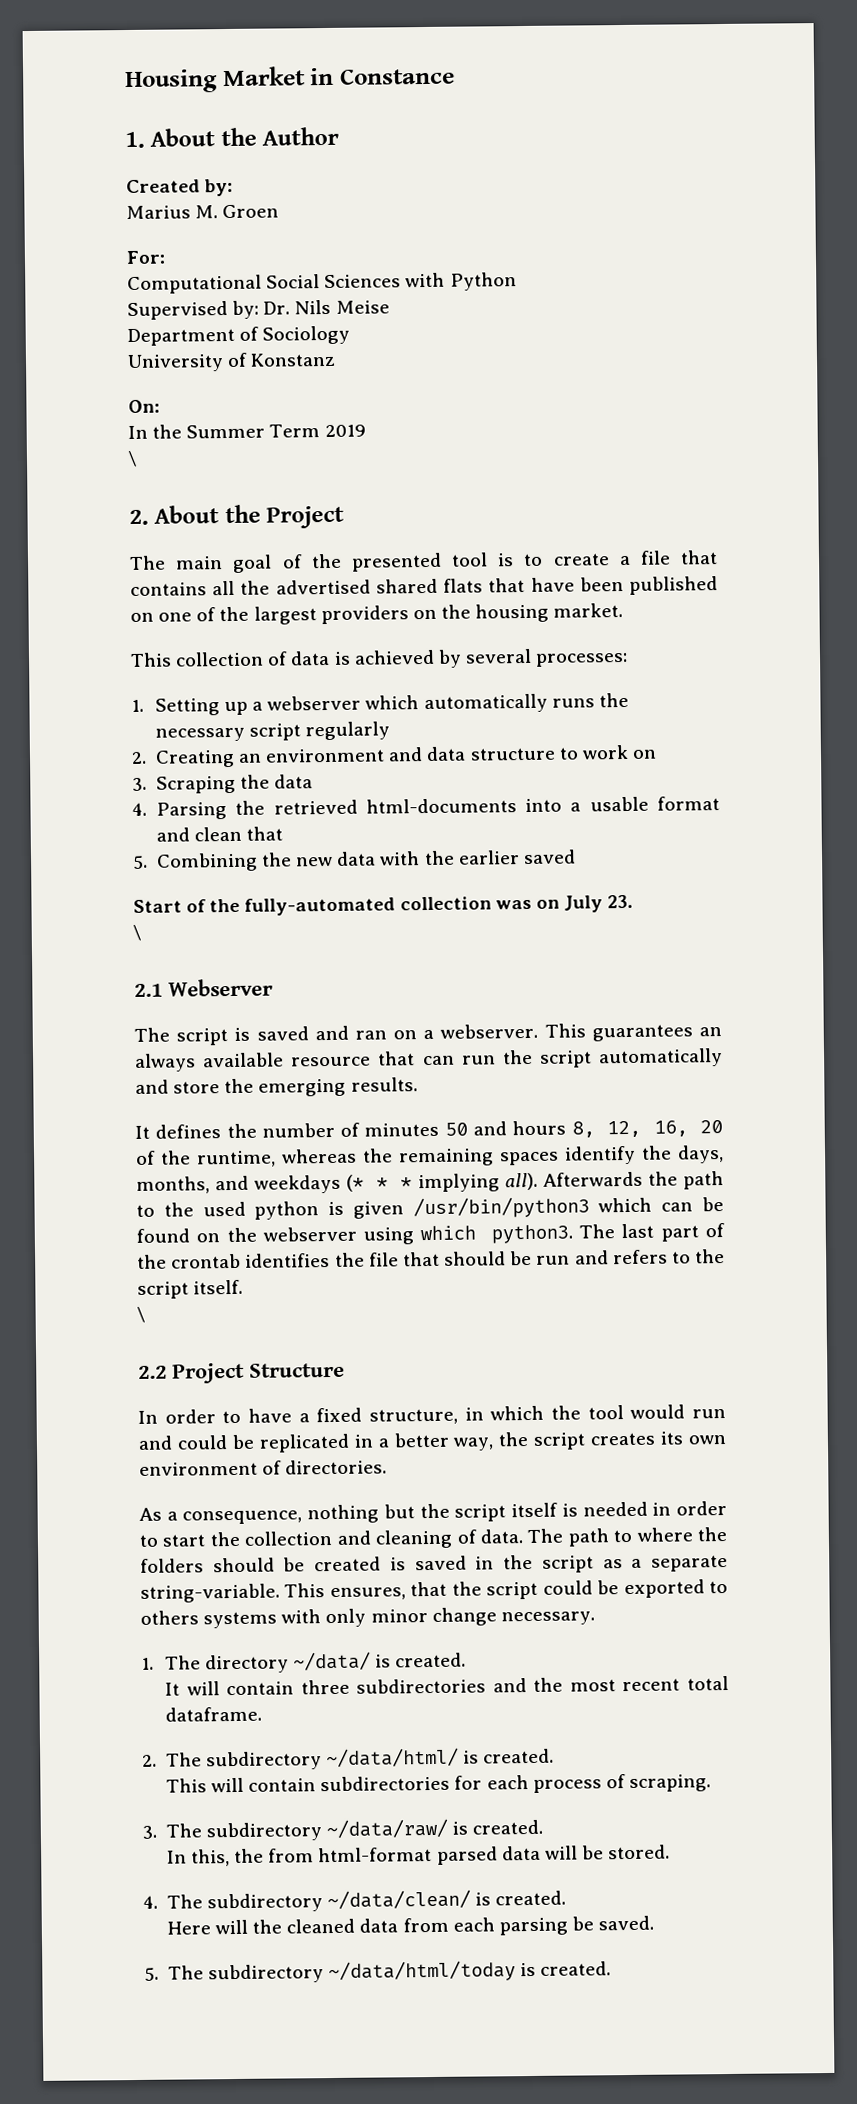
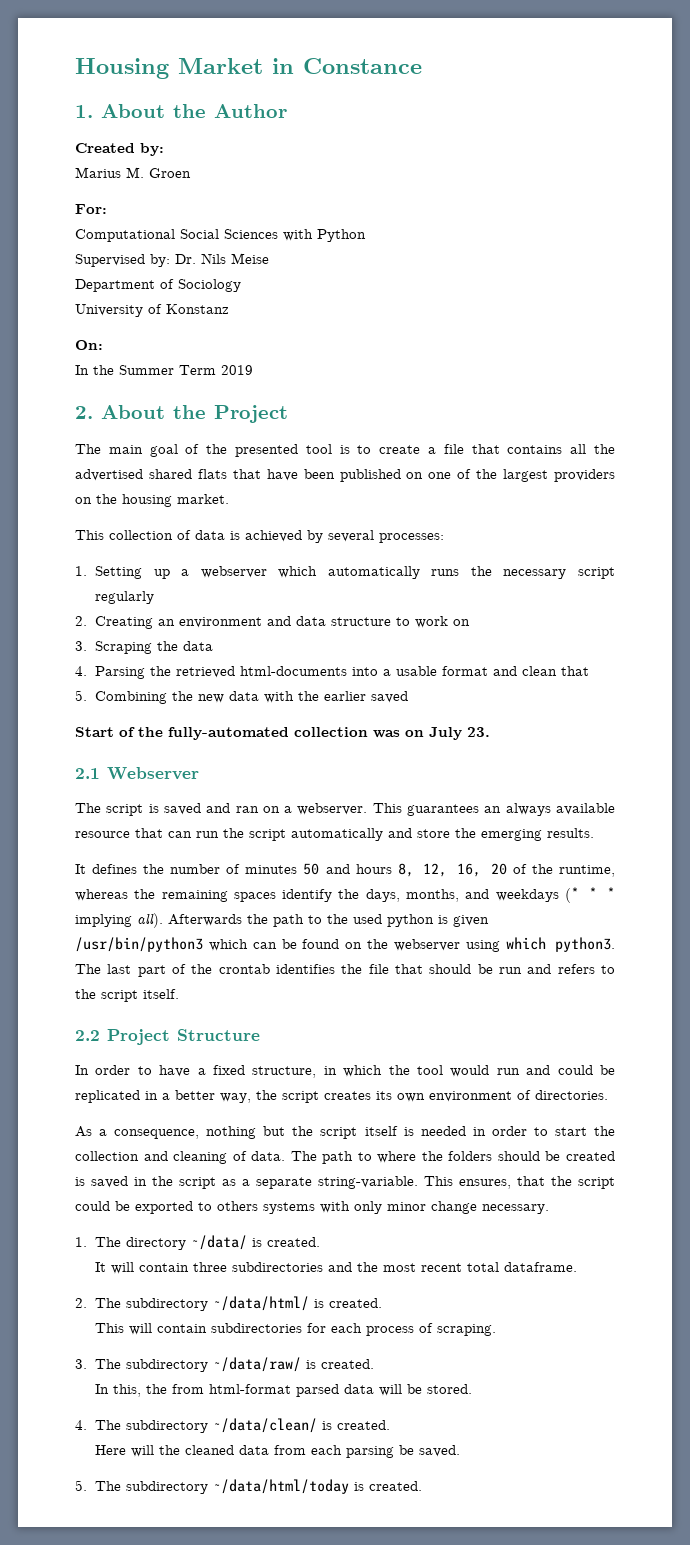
  In the Summer Term 2019
- \
  Start of the fully-automated collection was on July 23.
- \
  The last part of the crontab identifies the file that should be run and refers to the script itself.
- \

